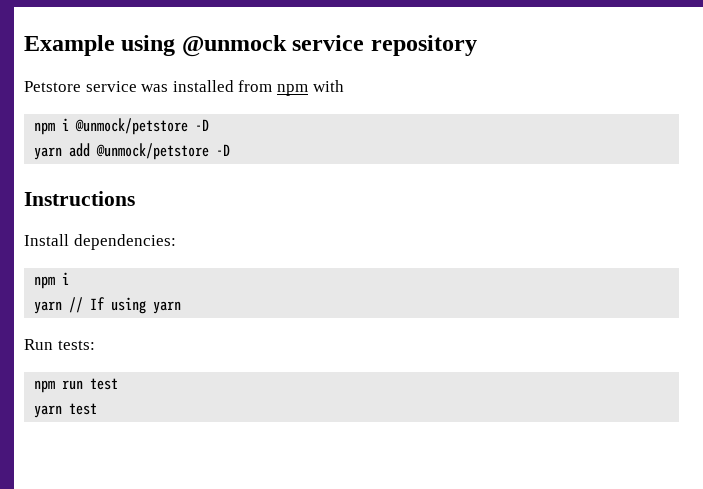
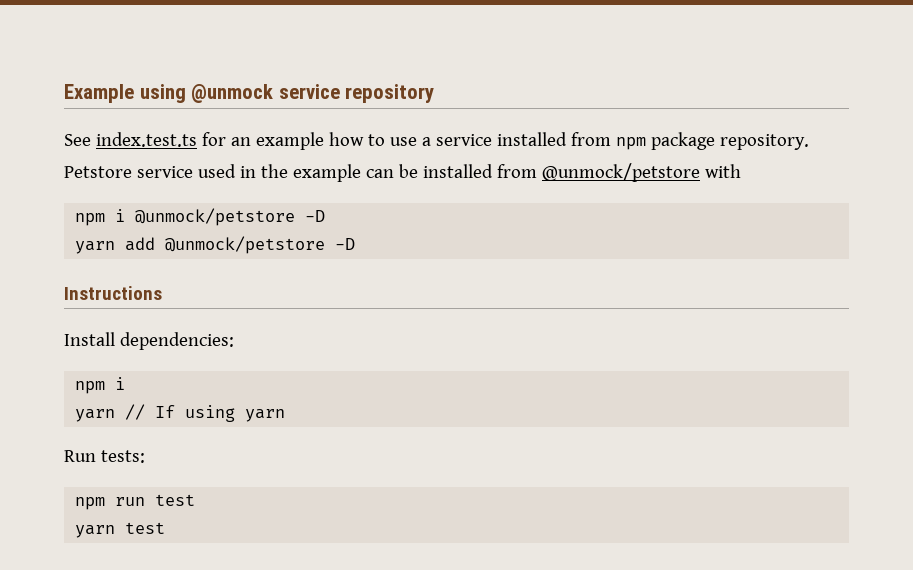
- Petstore service was installed from npm with
+ See index.test.ts for an example how to use a service installed from npm package repository. Petstore service used in the example can be installed from @unmock/petstore with

